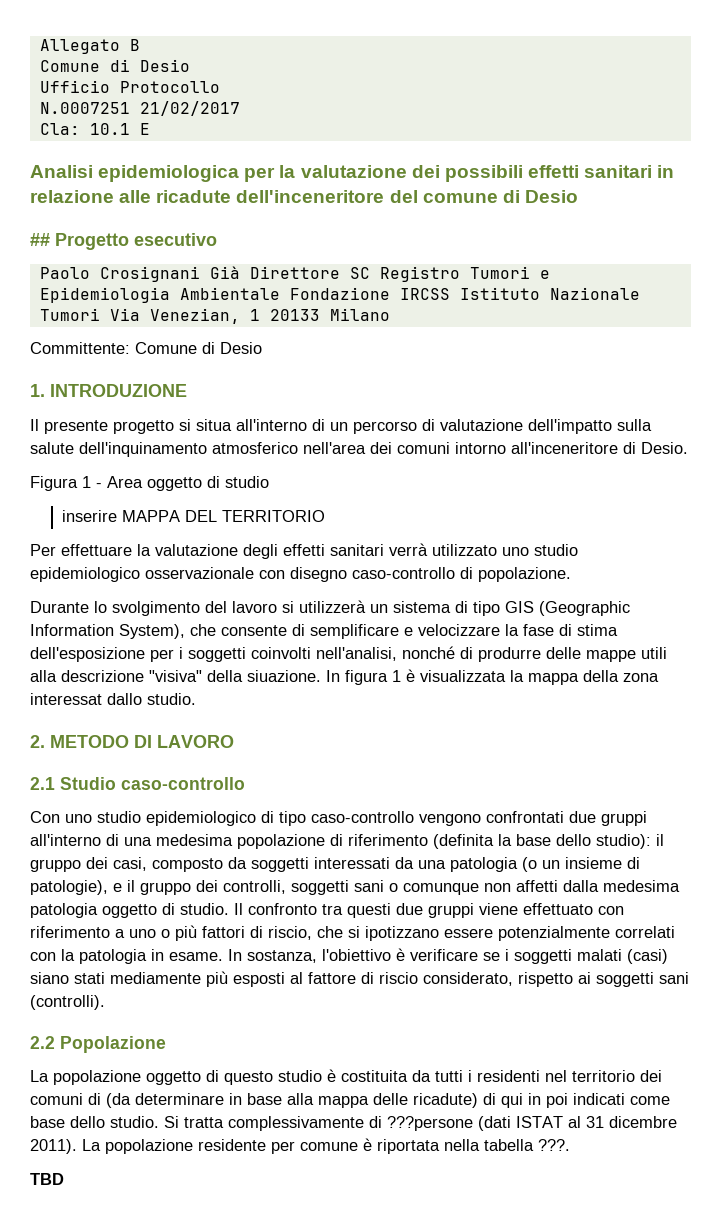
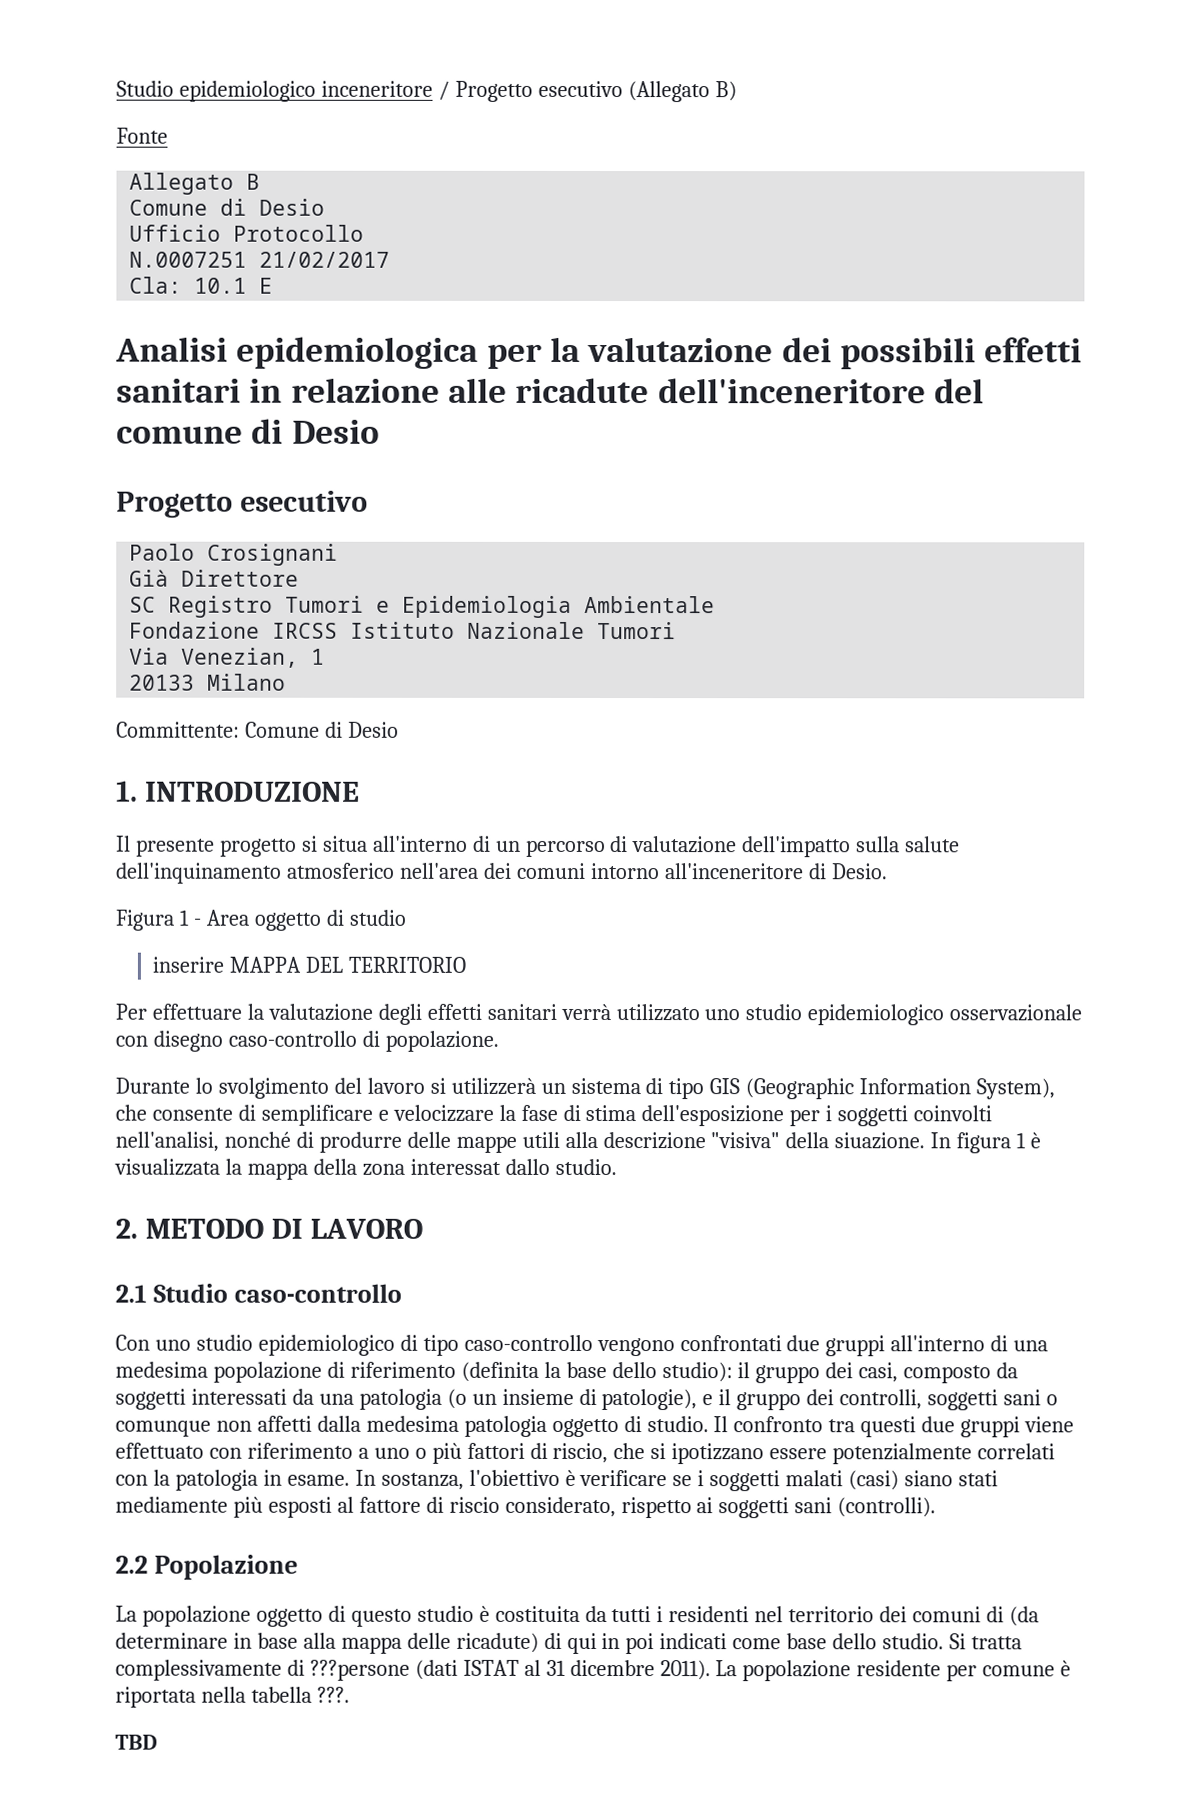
+ Studio epidemiologico inceneritore / Progetto esecutivo (Allegato B)
+ Fonte
  Analisi epidemiologica per la valutazione dei possibili effetti sanitari in relazione alle ricadute dell'inceneritore del comune di Desio
- ## Progetto esecutivo
+ Progetto esecutivo
- Paolo Crosignani Già Direttore SC Registro Tumori e Epidemiologia Ambientale Fondazione IRCSS Istituto Nazionale Tumori Via Venezian, 1 20133 Milano
+ Paolo Crosignani
+ Già Direttore
+ SC Registro Tumori e Epidemiologia Ambientale
+ Fondazione IRCSS Istituto Nazionale Tumori
+ Via Venezian, 1
+ 20133 Milano

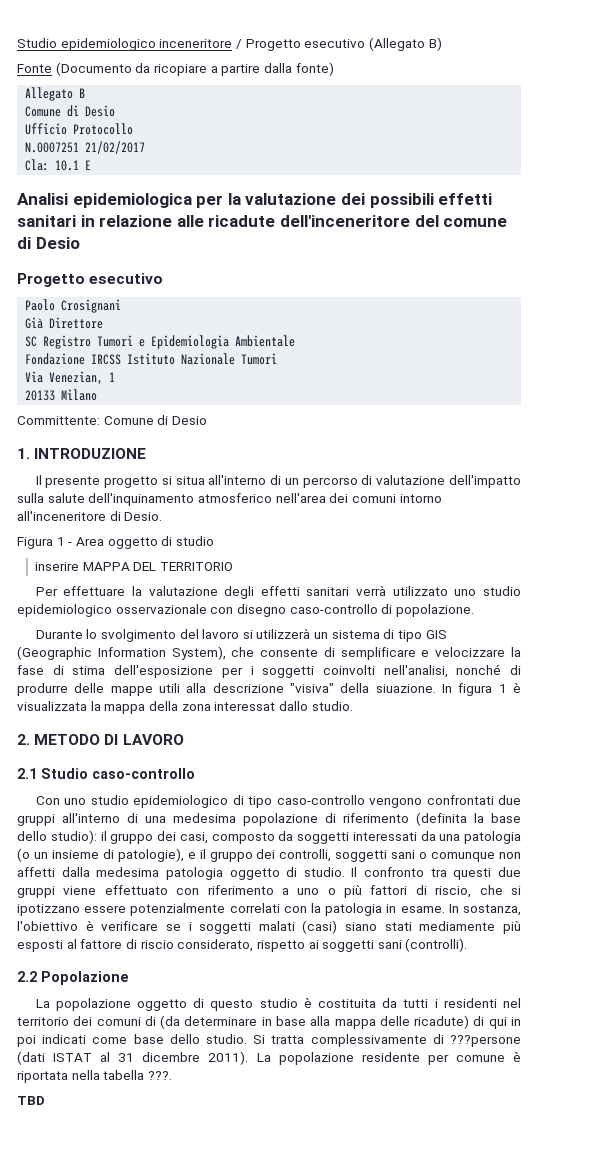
- Fonte
+ Fonte (Documento da ricopiare a partire dalla fonte)

